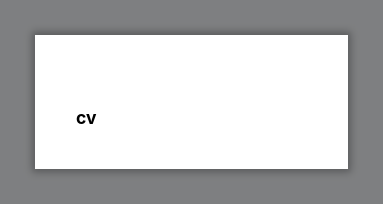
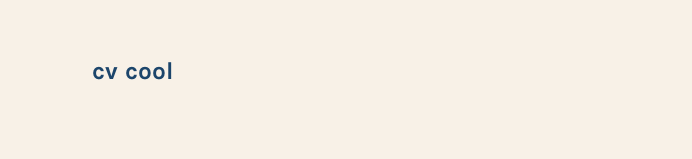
- cv
+ cv cool

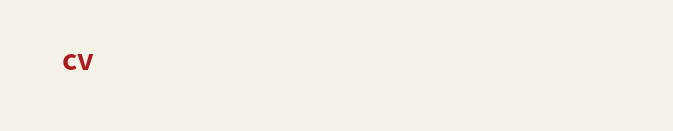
- cv cool
+ cv

